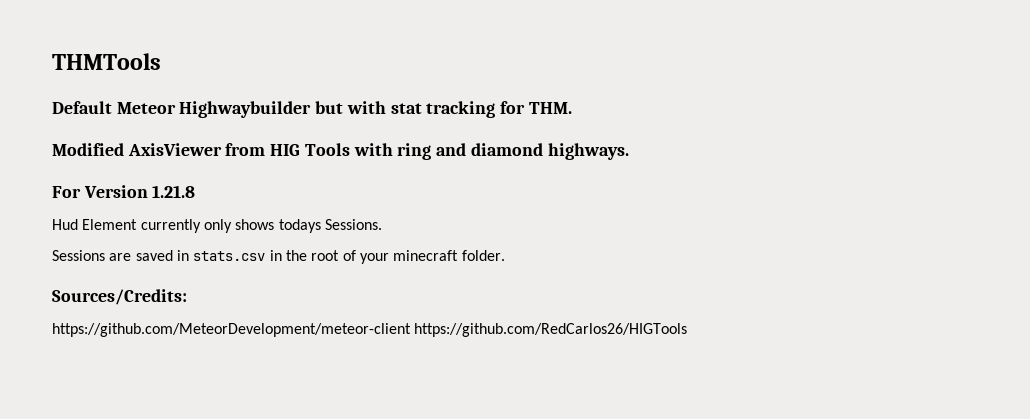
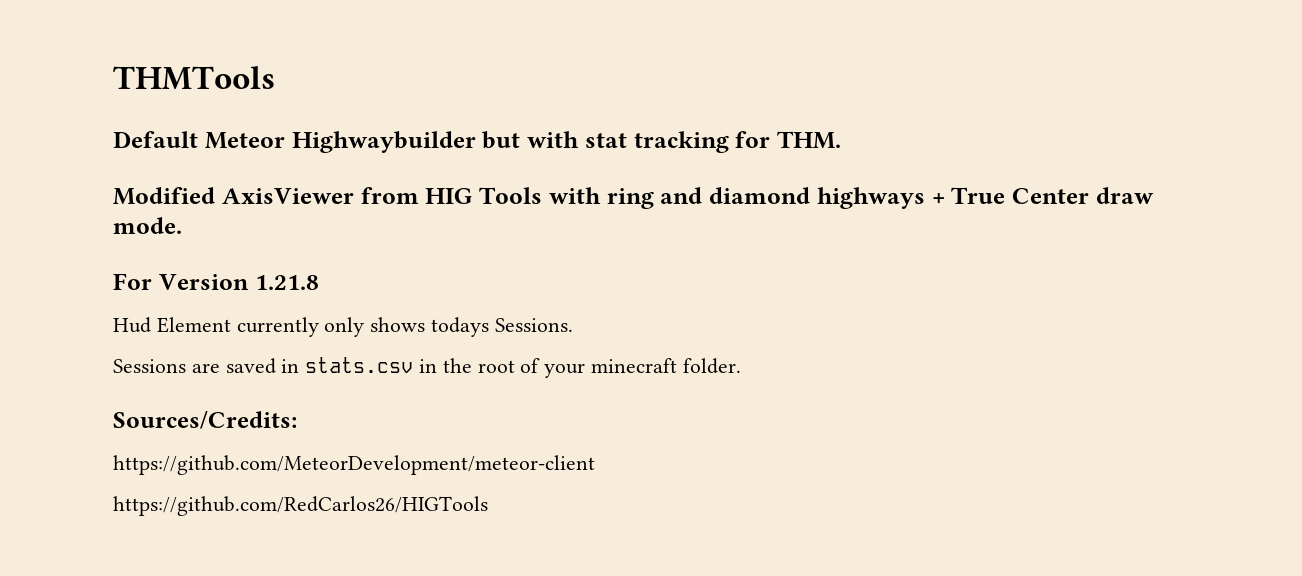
- Modified AxisViewer from HIG Tools with ring and diamond highways.
+ Modified AxisViewer from HIG Tools with ring and diamond highways + True Center draw mode.
- https://github.com/MeteorDevelopment/meteor-client https://github.com/RedCarlos26/HIGTools
+ https://github.com/MeteorDevelopment/meteor-client
+ https://github.com/RedCarlos26/HIGTools

